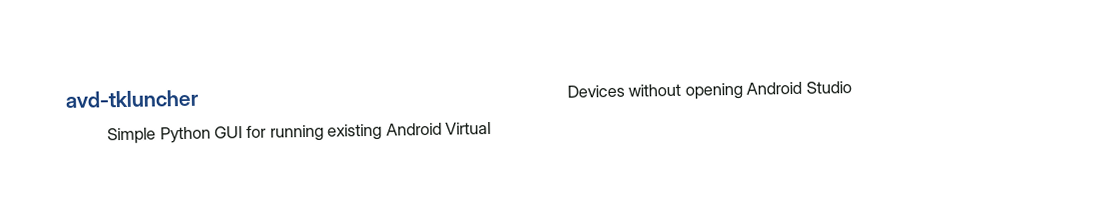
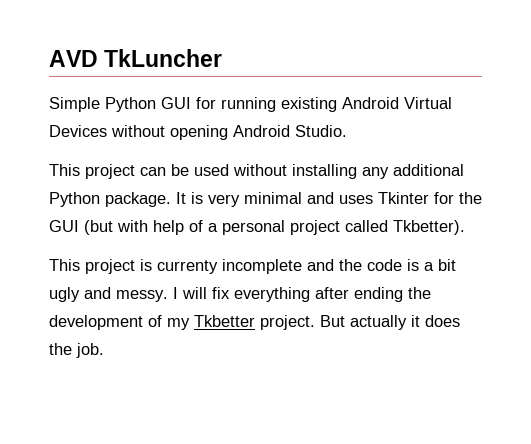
- avd-tkluncher
+ AVD TkLuncher
- Simple Python GUI for running existing Android Virtual Devices without opening Android Studio
+ Simple Python GUI for running existing Android Virtual Devices without opening Android Studio.
+ This project can be used without installing any additional Python package. It is very minimal and uses Tkinter for the GUI (but with help of a personal project called Tkbetter).
+ This project is currenty incomplete and the code is a bit ugly and messy. I will fix everything after ending the development of my Tkbetter project. But actually it does the job.

